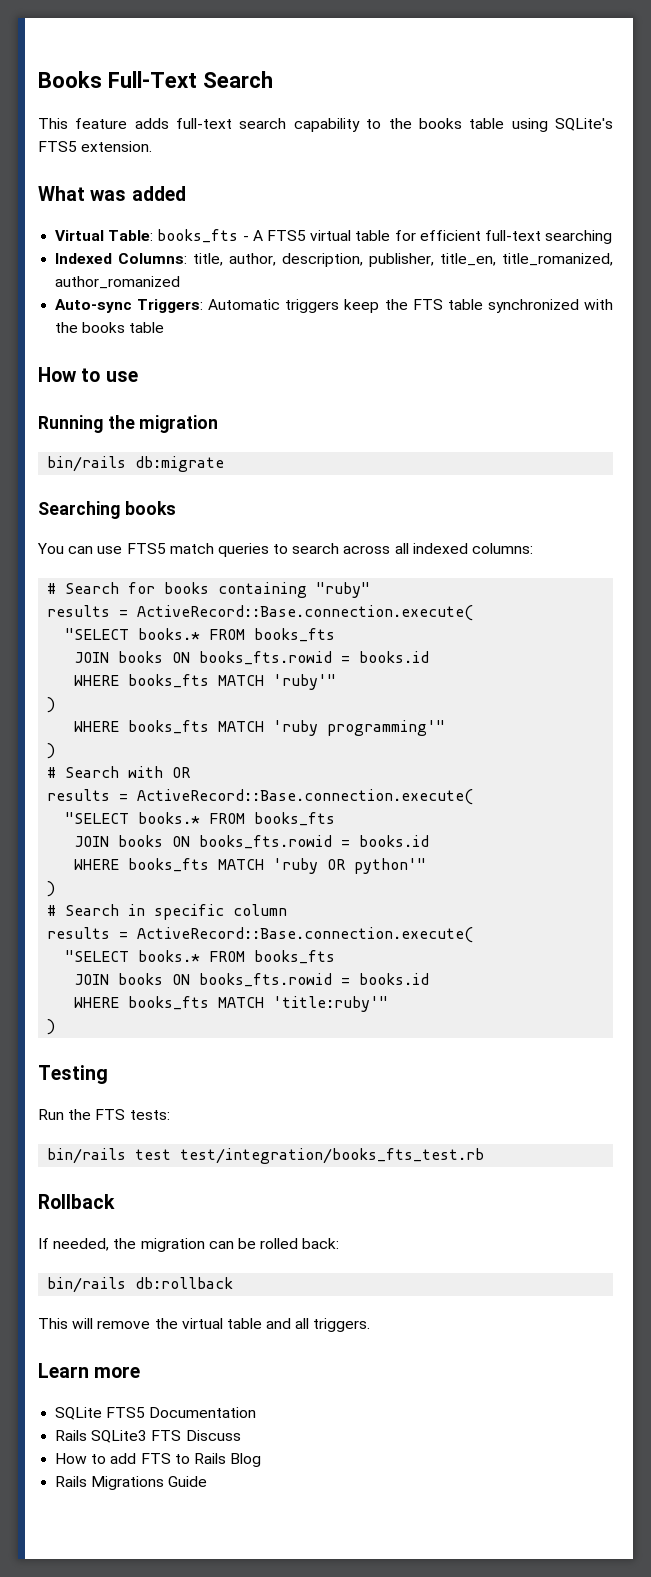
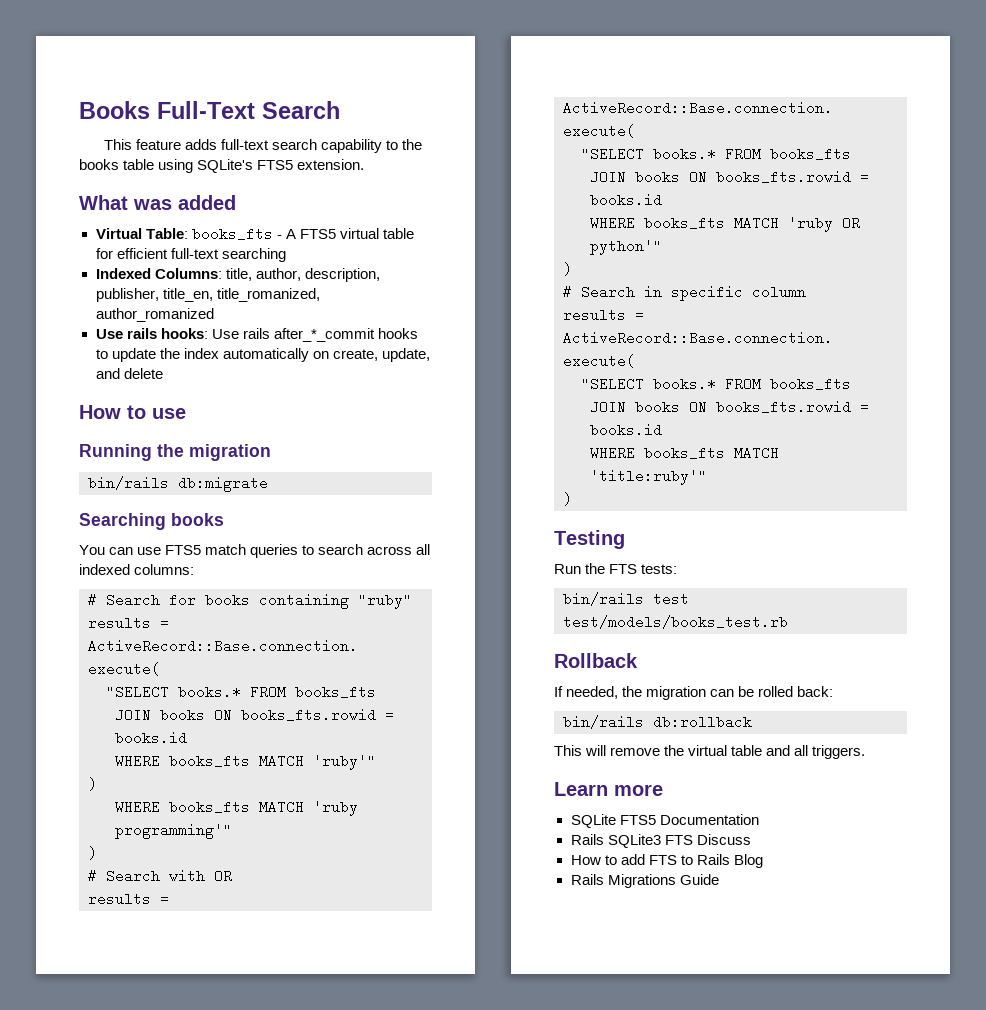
- Auto-sync Triggers: Automatic triggers keep the FTS table synchronized with the books table
+ Use rails hooks: Use rails after_*_commit hooks to update the index automatically on create, update, and delete
- bin/rails test test/integration/books_fts_test.rb
+ bin/rails test test/models/books_test.rb

